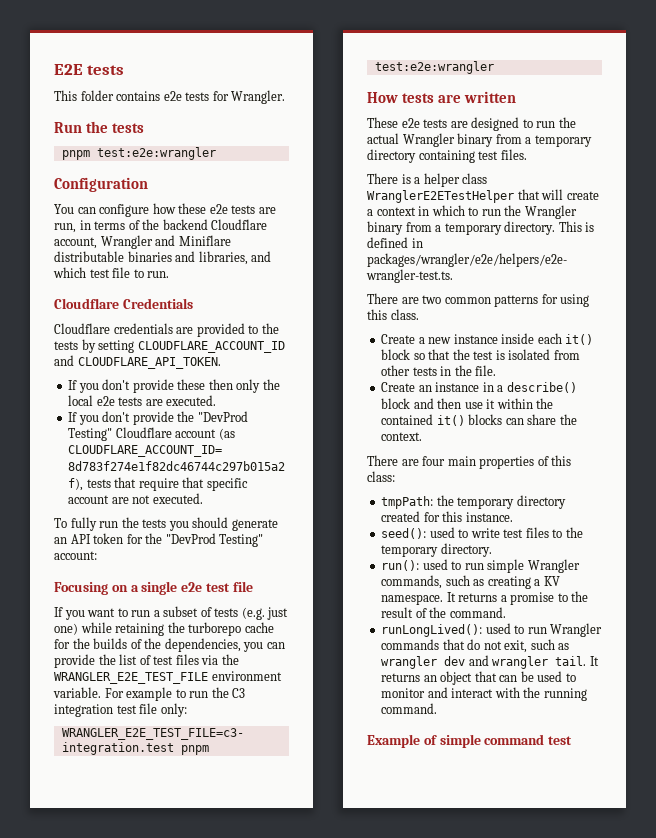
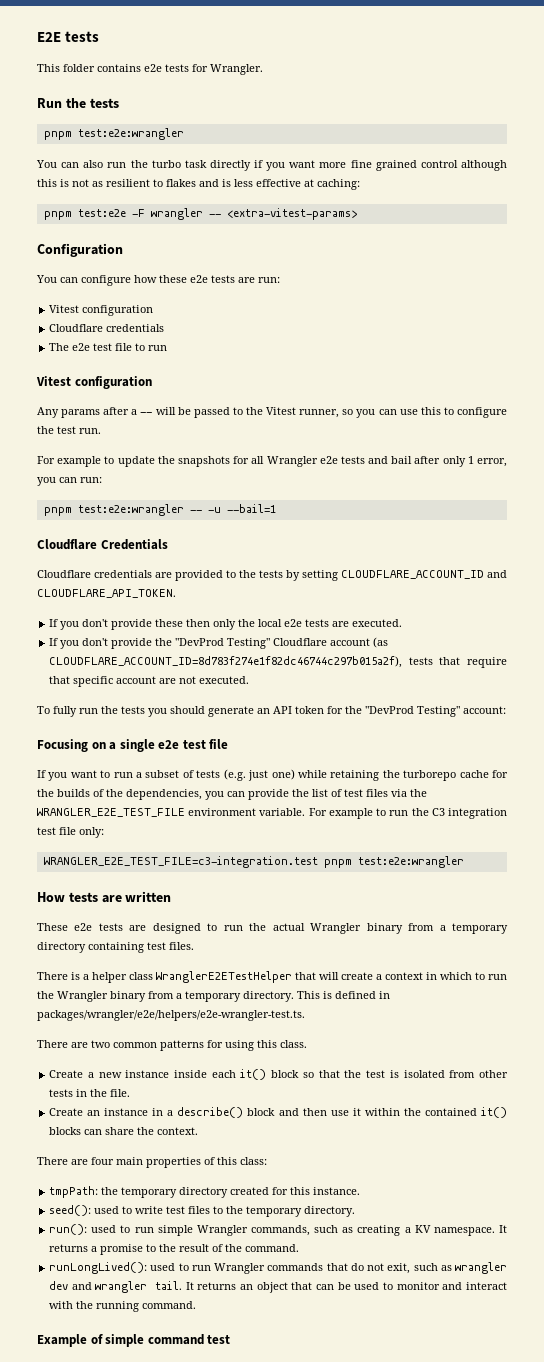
+ You can also run the turbo task directly if you want more fine grained control although this is not as resilient to flakes and is less effective at caching:
+ pnpm test:e2e -F wrangler -- <extra-vitest-params>
- You can configure how these e2e tests are run, in terms of the backend Cloudflare account, Wrangler and Miniflare distributable binaries and libraries, and which test file to run.
+ You can configure how these e2e tests are run:
+ Vitest configuration
+ Cloudflare credentials
+ The e2e test file to run
+ Vitest configuration
+ Any params after a -- will be passed to the Vitest runner, so you can use this to configure the test run.
+ For example to update the snapshots for all Wrangler e2e tests and bail after only 1 error, you can run:
+ pnpm test:e2e:wrangler -- -u --bail=1

